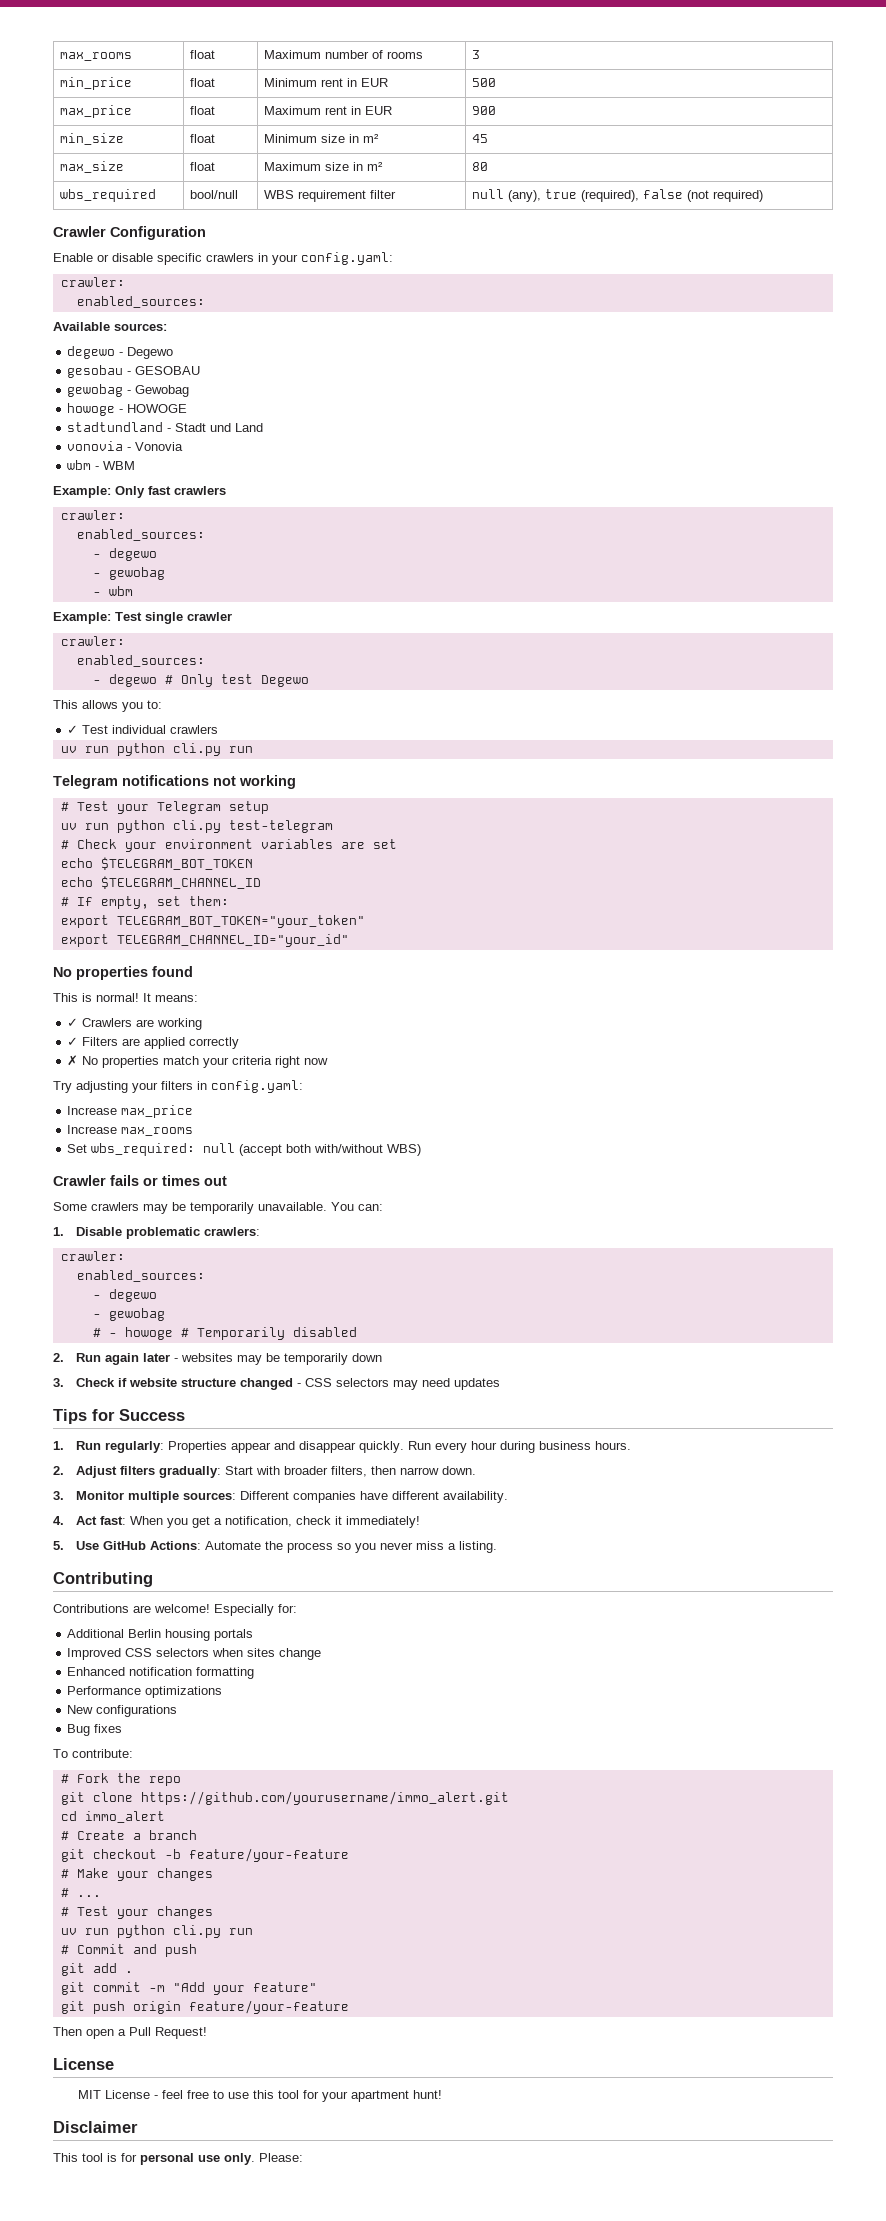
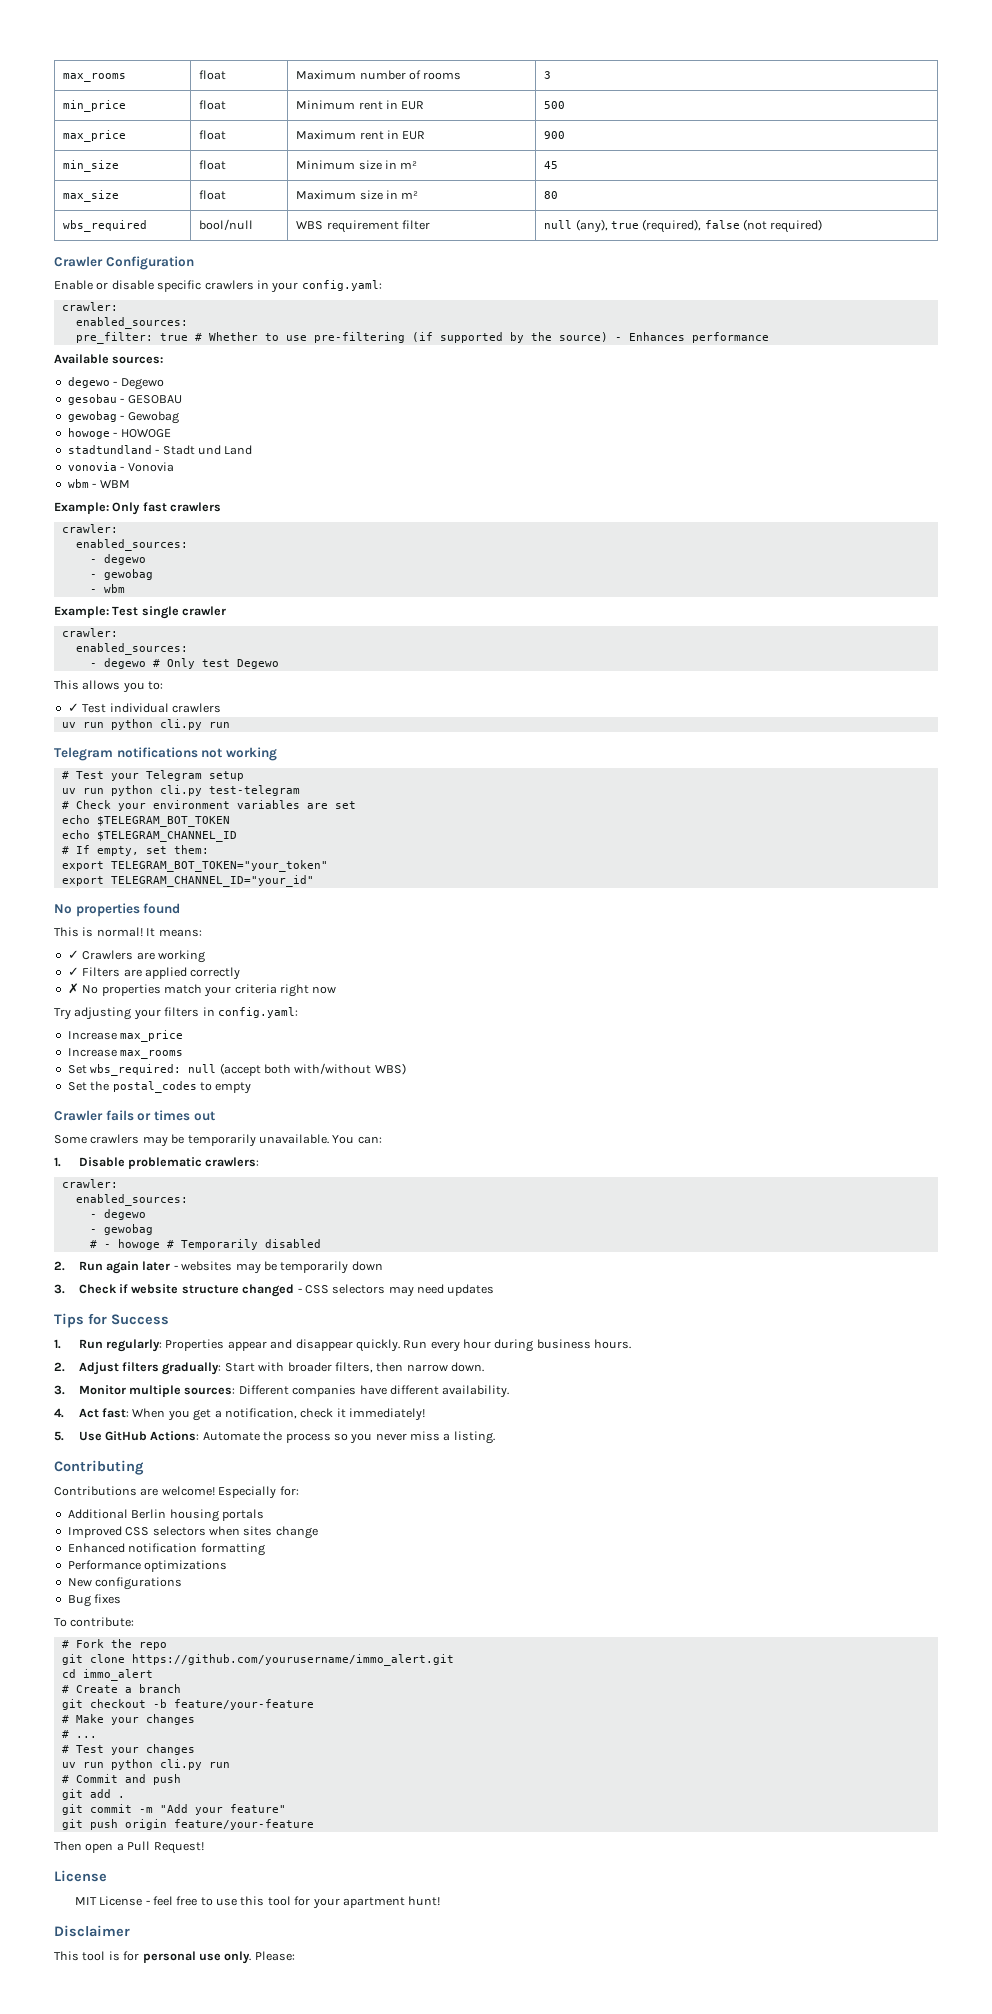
+ pre_filter: true # Whether to use pre-filtering (if supported by the source) - Enhances performance
+ Set the postal_codes to empty

